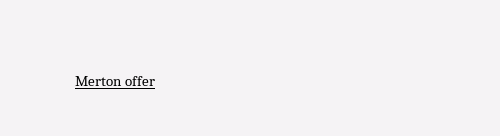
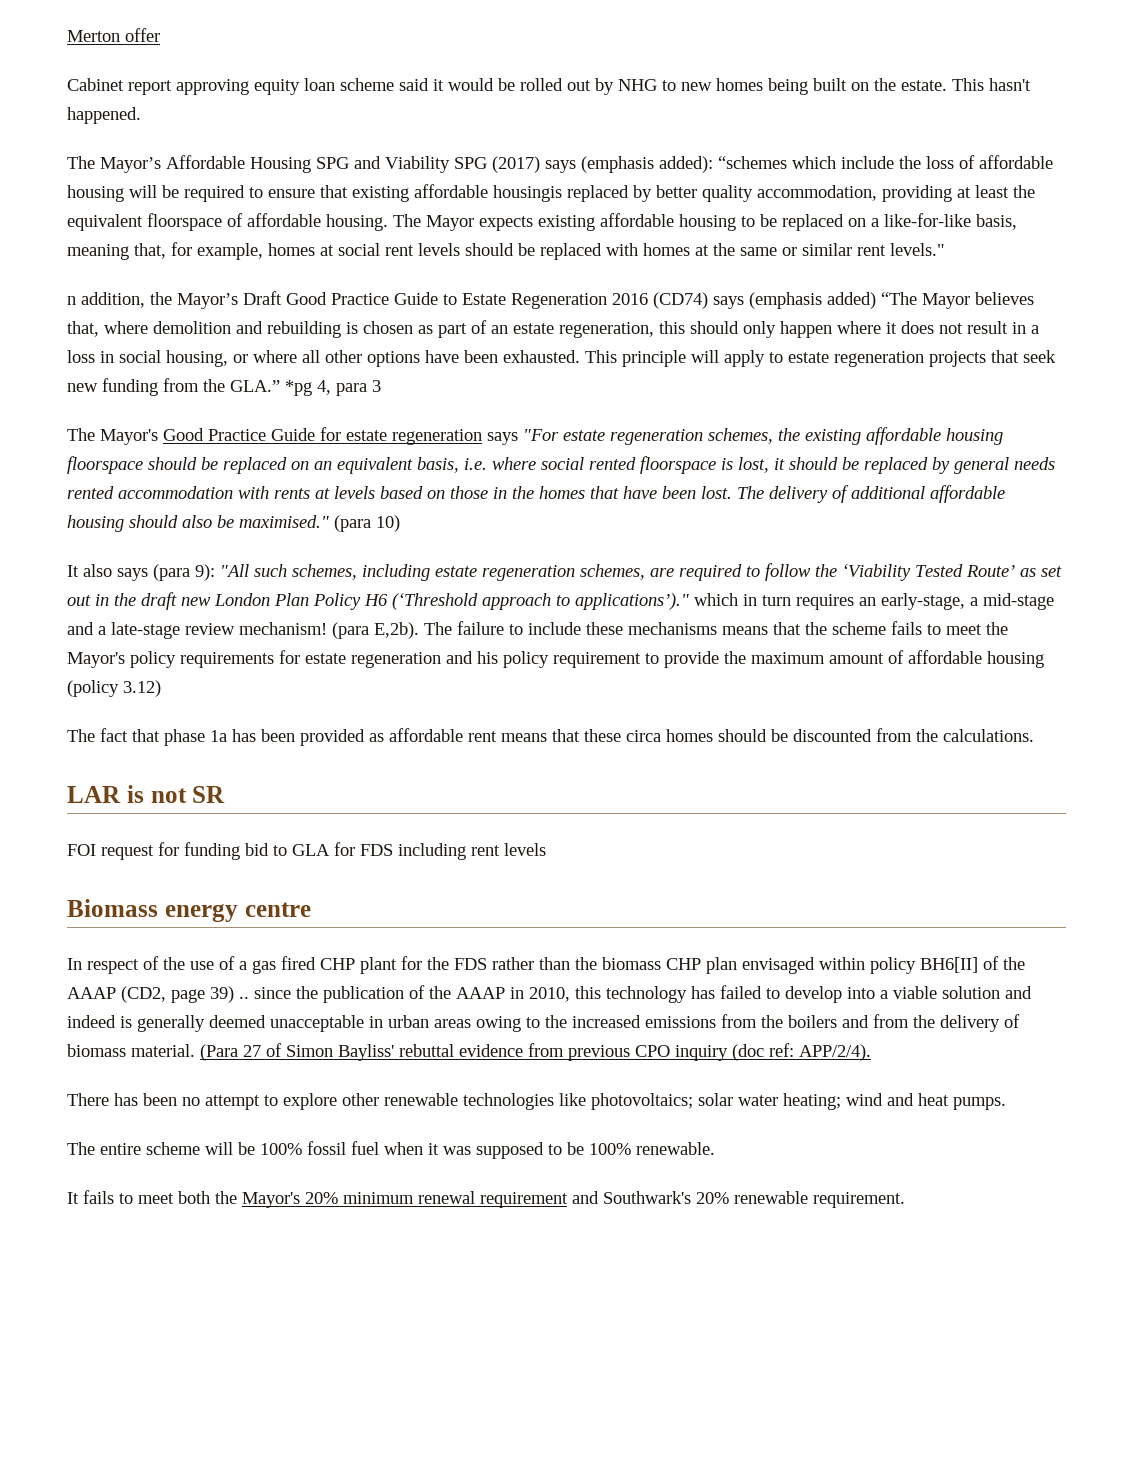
+ Cabinet report approving equity loan scheme said it would be rolled out by NHG to new homes being built on the estate. This hasn't happened.
+ The Mayor’s Affordable Housing SPG and Viability SPG (2017) says (emphasis added): “schemes which include the loss of affordable housing will be required to ensure that existing affordable housingis replaced by better quality accommodation, providing at least the equivalent floorspace of affordable housing. The Mayor expects existing affordable housing to be replaced on a like-for-like basis, meaning that, for example, homes at social rent levels should be replaced with homes at the same or similar rent levels."
+ n addition, the Mayor’s Draft Good Practice Guide to Estate Regeneration 2016 (CD74) says (emphasis added) “The Mayor believes that, where demolition and rebuilding is chosen as part of an estate regeneration, this should only happen where it does not result in a loss in social housing, or where all other options have been exhausted. This principle will apply to estate regeneration projects that seek new funding from the GLA.” *pg 4, para 3
+ The Mayor's Good Practice Guide for estate regeneration says "For estate regeneration schemes, the existing affordable housing floorspace should be replaced on an equivalent basis, i.e. where social rented floorspace is lost, it should be replaced by general needs rented accommodation with rents at levels based on those in the homes that have been lost. The delivery of additional affordable housing should also be maximised." (para 10)
+ It also says (para 9): "All such schemes, including estate regeneration schemes, are required to follow the ‘Viability Tested Route’ as set out in the draft new London Plan Policy H6 (‘Threshold approach to applications’)." which in turn requires an early-stage, a mid-stage and a late-stage review mechanism! (para E,2b). The failure to include these mechanisms means that the scheme fails to meet the Mayor's policy requirements for estate regeneration and his policy requirement to provide the maximum amount of affordable housing (policy 3.12)
+ The fact that phase 1a has been provided as affordable rent means that these circa homes should be discounted from the calculations.
+ LAR is not SR
+ FOI request for funding bid to GLA for FDS including rent levels
+ Biomass energy centre
+ In respect of the use of a gas fired CHP plant for the FDS rather than the biomass CHP plan envisaged within policy BH6[II] of the AAAP (CD2, page 39) .. since the publication of the AAAP in 2010, this technology has failed to develop into a viable solution and indeed is generally deemed unacceptable in urban areas owing to the increased emissions from the boilers and from the delivery of biomass material. (Para 27 of Simon Bayliss' rebuttal evidence from previous CPO inquiry (doc ref: APP/2/4).
+ There has been no attempt to explore other renewable technologies like photovoltaics; solar water heating; wind and heat pumps.
+ The entire scheme will be 100% fossil fuel when it was supposed to be 100% renewable.
+ It fails to meet both the Mayor's 20% minimum renewal requirement and Southwark's 20% renewable requirement.

